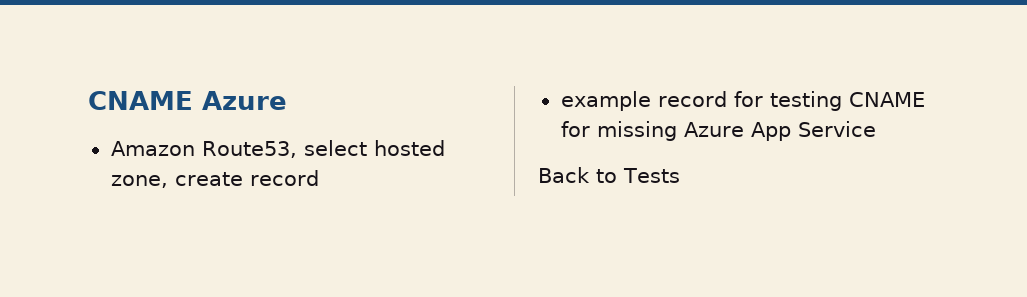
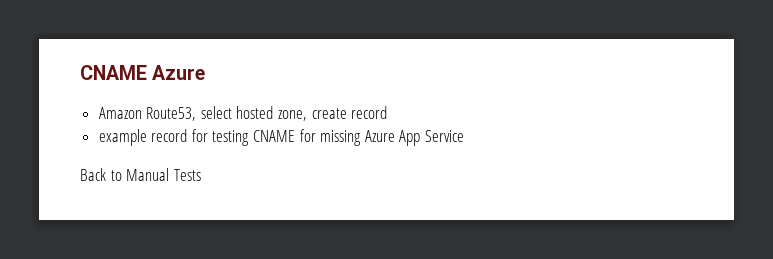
- Back to Tests
+ Back to Manual Tests

